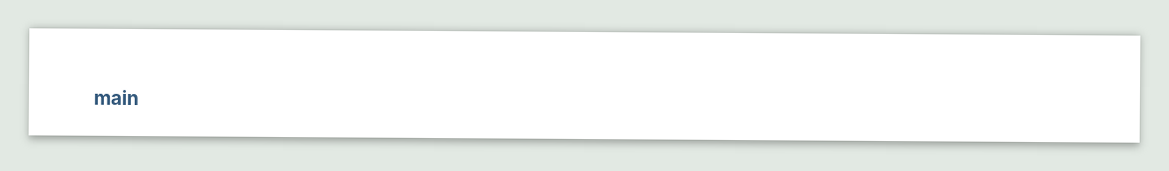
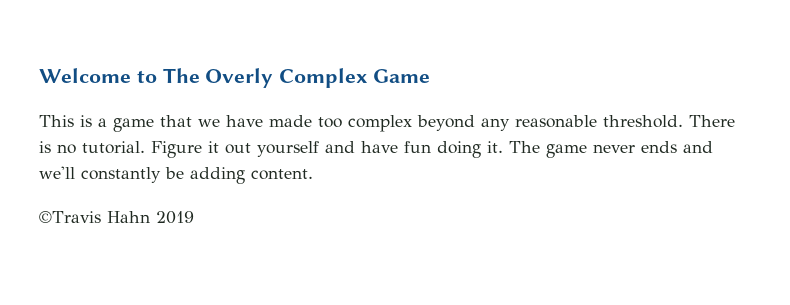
- main
+ Welcome to The Overly Complex Game
+ This is a game that we have made too complex beyond any reasonable threshold. There is no tutorial. Figure it out yourself and have fun doing it. The game never ends and we'll constantly be adding content.
+ ©Travis Hahn 2019

